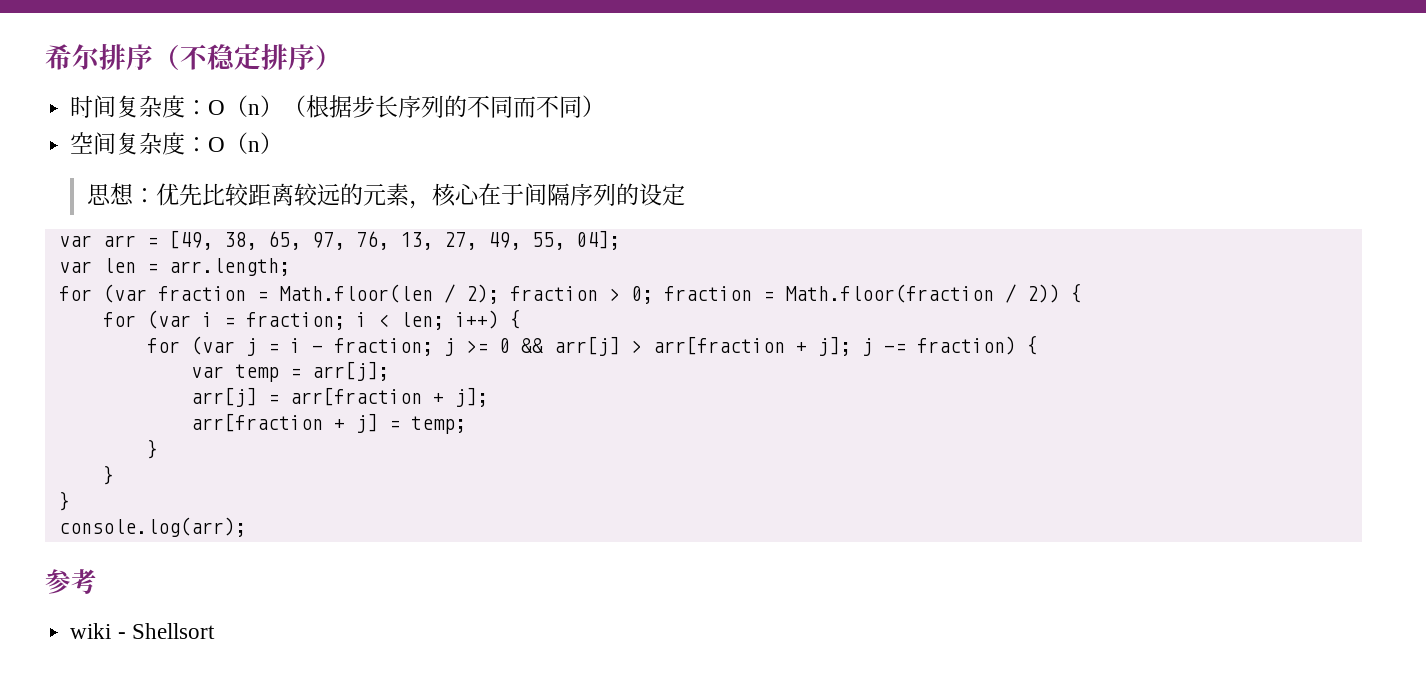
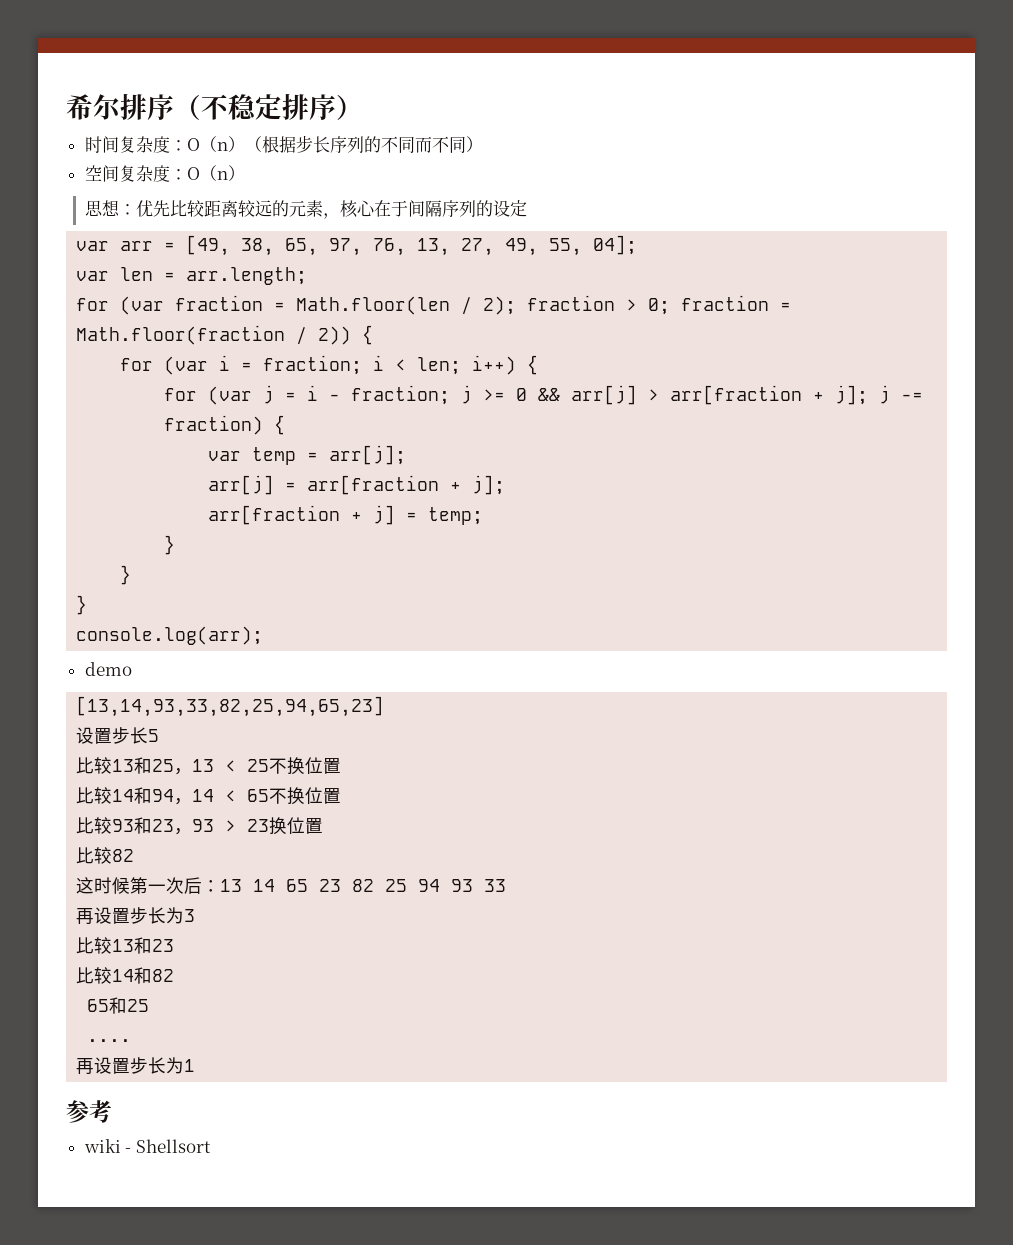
+ demo
+ [13,14,93,33,82,25,94,65,23]
+ 设置步长5
+ 比较13和25，13 < 25不换位置
+ 比较14和94，14 < 65不换位置
+ 比较93和23，93 > 23换位置
+ 比较82
+ 这时候第一次后：13 14 65 23 82 25 94 93 33
+ 再设置步长为3
+ 比较13和23
+ 比较14和82
+ 65和25
+ ....
+ 再设置步长为1

